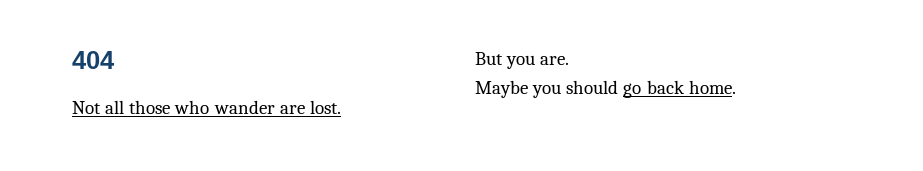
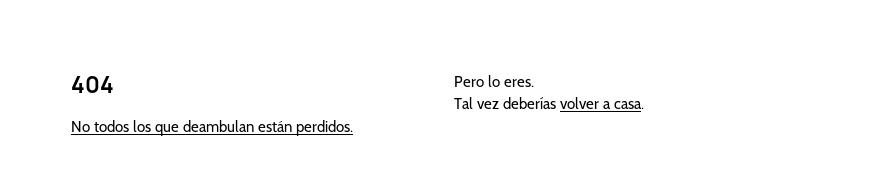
- Not all those who wander are lost.
- But you are.
- Maybe you should go back home.
+ No todos los que deambulan están perdidos.
+ Pero lo eres.
+ Tal vez deberías volver a casa.

